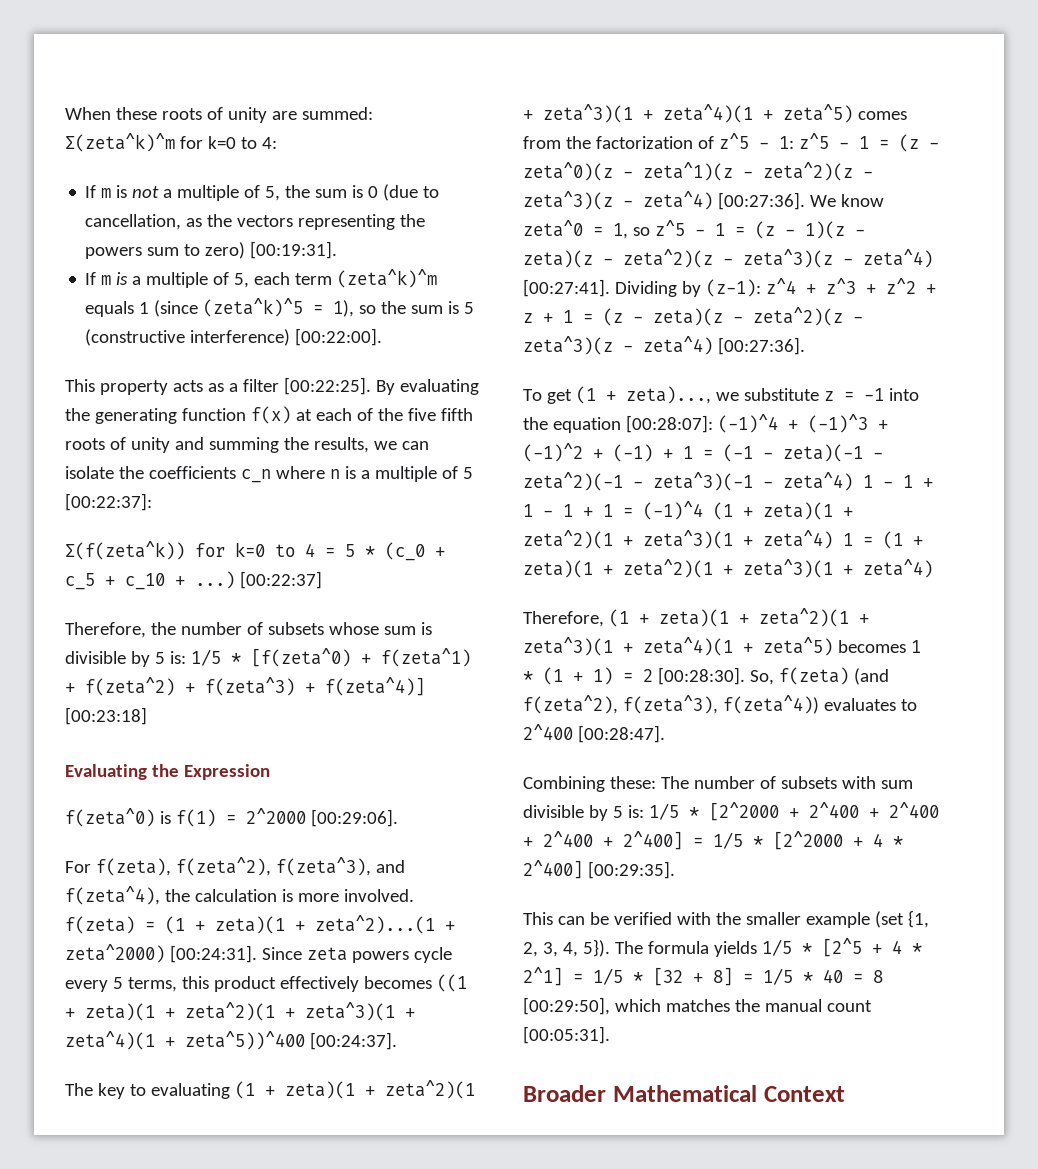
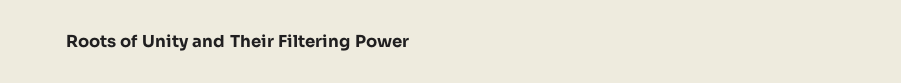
- When these roots of unity are summed: Σ(zeta^k)^m for k=0 to 4:
- If m is not a multiple of 5, the sum is 0 (due to cancellation, as the vectors representing the powers sum to zero) [00:19:31].
- If m is a multiple of 5, each term (zeta^k)^m equals 1 (since (zeta^k)^5 = 1), so the sum is 5 (constructive interference) [00:22:00].
- This property acts as a filter [00:22:25]. By evaluating the generating function f(x) at each of the five fifth roots of unity and summing the results, we can isolate the coefficients c_n where n is a multiple of 5 [00:22:37]:
- Σ(f(zeta^k)) for k=0 to 4 = 5 * (c_0 + c_5 + c_10 + ...) [00:22:37]
- Therefore, the number of subsets whose sum is divisible by 5 is: 1/5 * [f(zeta^0) + f(zeta^1) + f(zeta^2) + f(zeta^3) + f(zeta^4)] [00:23:18]
- Evaluating the Expression
- f(zeta^0) is f(1) = 2^2000 [00:29:06].
- For f(zeta), f(zeta^2), f(zeta^3), and f(zeta^4), the calculation is more involved. f(zeta) = (1 + zeta)(1 + zeta^2)...(1 + zeta^2000) [00:24:31]. Since zeta powers cycle every 5 terms, this product effectively becomes ((1 + zeta)(1 + zeta^2)(1 + zeta^3)(1 + zeta^4)(1 + zeta^5))^400 [00:24:37].
- The key to evaluating (1 + zeta)(1 + zeta^2)(1 + zeta^3)(1 + zeta^4)(1 + zeta^5) comes from the factorization of z^5 - 1: z^5 - 1 = (z - zeta^0)(z - zeta^1)(z - zeta^2)(z - zeta^3)(z - zeta^4) [00:27:36]. We know zeta^0 = 1, so z^5 - 1 = (z - 1)(z - zeta)(z - zeta^2)(z - zeta^3)(z - zeta^4) [00:27:41]. Dividing by (z-1): z^4 + z^3 + z^2 + z + 1 = (z - zeta)(z - zeta^2)(z - zeta^3)(z - zeta^4) [00:27:36].
- To get (1 + zeta)..., we substitute z = -1 into the equation [00:28:07]: (-1)^4 + (-1)^3 + (-1)^2 + (-1) + 1 = (-1 - zeta)(-1 - zeta^2)(-1 - zeta^3)(-1 - zeta^4) 1 - 1 + 1 - 1 + 1 = (-1)^4 (1 + zeta)(1 + zeta^2)(1 + zeta^3)(1 + zeta^4) 1 = (1 + zeta)(1 + zeta^2)(1 + zeta^3)(1 + zeta^4)
- Therefore, (1 + zeta)(1 + zeta^2)(1 + zeta^3)(1 + zeta^4)(1 + zeta^5) becomes 1 * (1 + 1) = 2 [00:28:30]. So, f(zeta) (and f(zeta^2), f(zeta^3), f(zeta^4)) evaluates to 2^400 [00:28:47].
- Combining these: The number of subsets with sum divisible by 5 is: 1/5 * [2^2000 + 2^400 + 2^400 + 2^400 + 2^400] = 1/5 * [2^2000 + 4 * 2^400] [00:29:35].
- This can be verified with the smaller example (set {1, 2, 3, 4, 5}). The formula yields 1/5 * [2^5 + 4 * 2^1] = 1/5 * [32 + 8] = 1/5 * 40 = 8 [00:29:50], which matches the manual count [00:05:31].
- Broader Mathematical Context
+ Roots of Unity and Their Filtering Power

